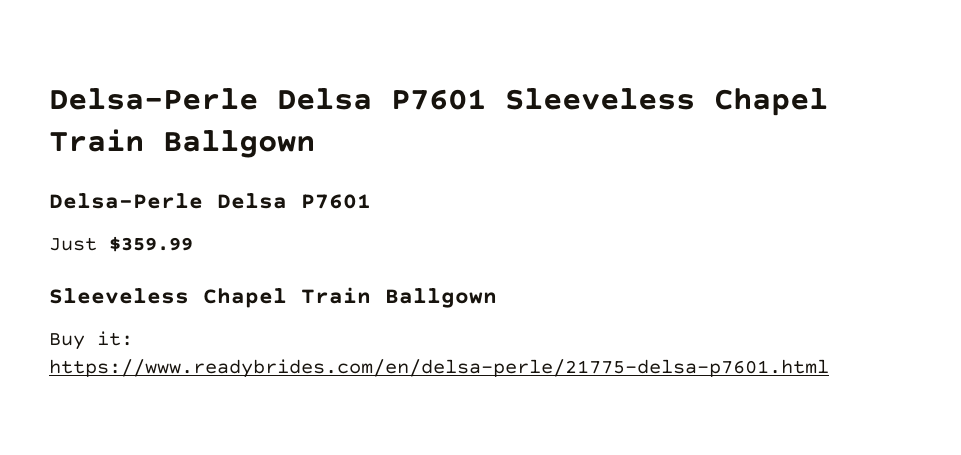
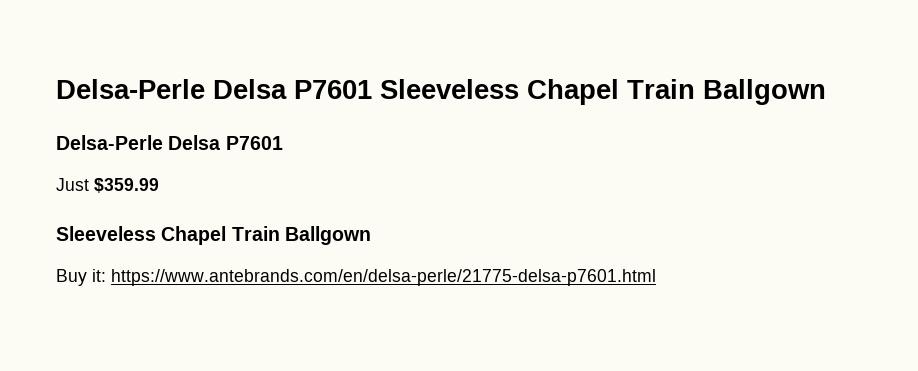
- Buy it: https://www.readybrides.com/en/delsa-perle/21775-delsa-p7601.html
+ Buy it: https://www.antebrands.com/en/delsa-perle/21775-delsa-p7601.html

